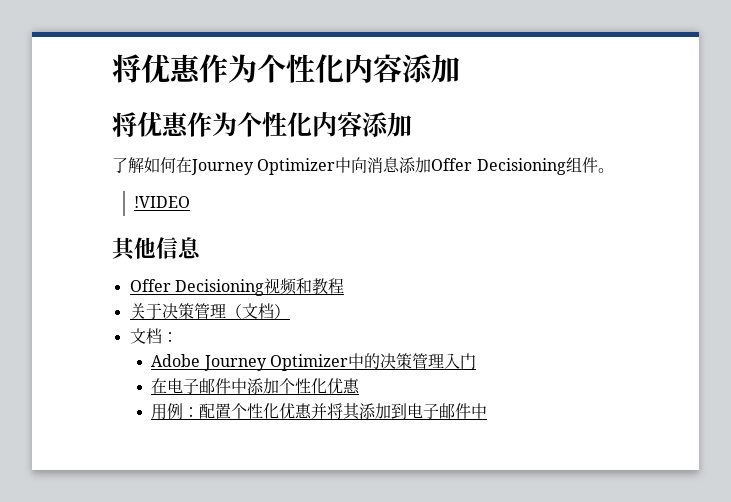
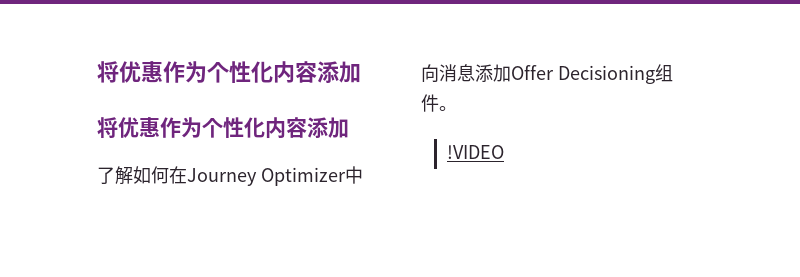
- 其他信息
- Offer Decisioning视频和教程
- 关于决策管理（文档）
- 文档：
- Adobe Journey Optimizer中的决策管理入门
- 在电子邮件中添加个性化优惠
- 用例：配置个性化优惠并将其添加到电子邮件中

